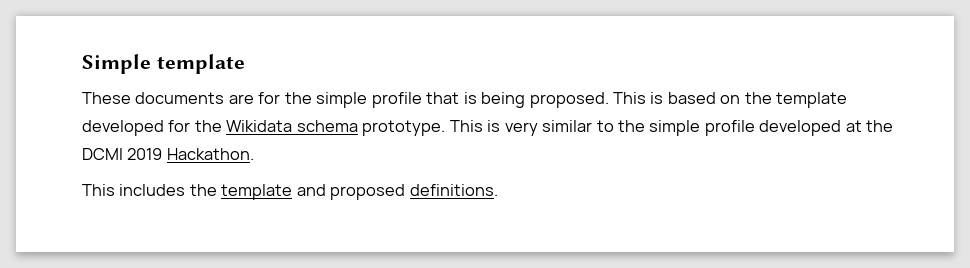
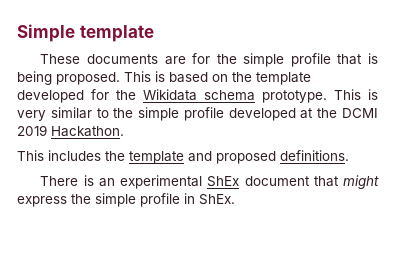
+ There is an experimental ShEx document that might express the simple profile in ShEx.

